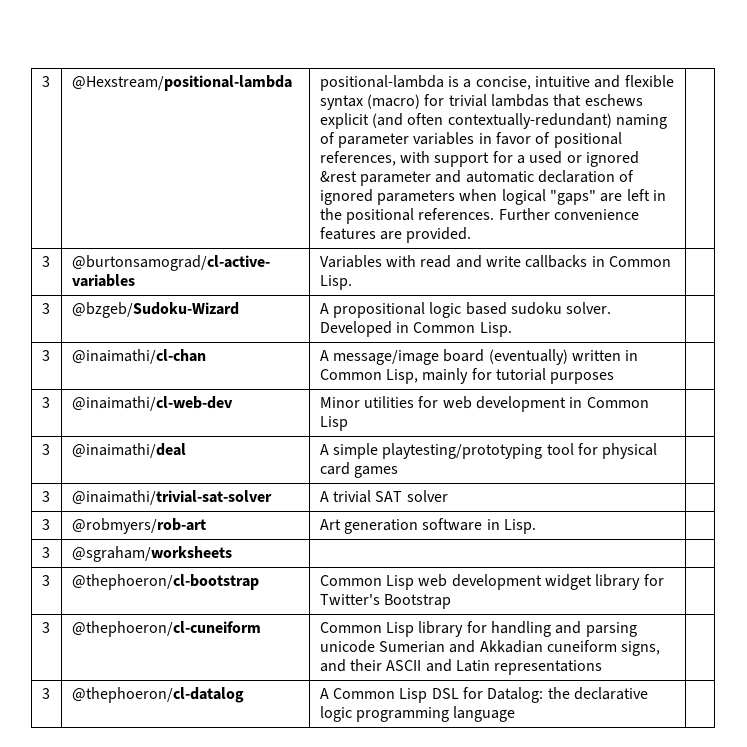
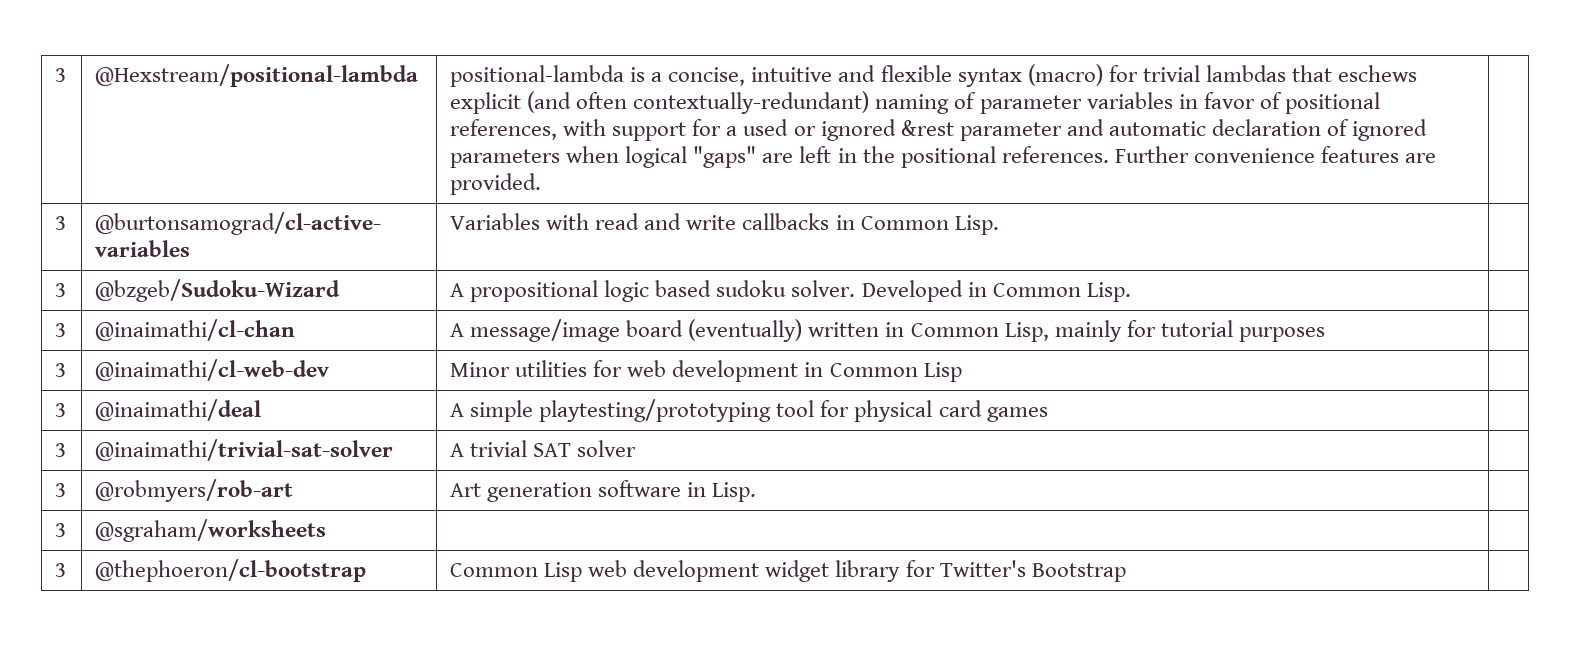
- 3 | @thephoeron/cl-cuneiform | Common Lisp library for handling and parsing unicode Sumerian and Akkadian cuneiform signs, and their ASCII and Latin representations |
- 3 | @thephoeron/cl-datalog | A Common Lisp DSL for Datalog: the declarative logic programming language |

